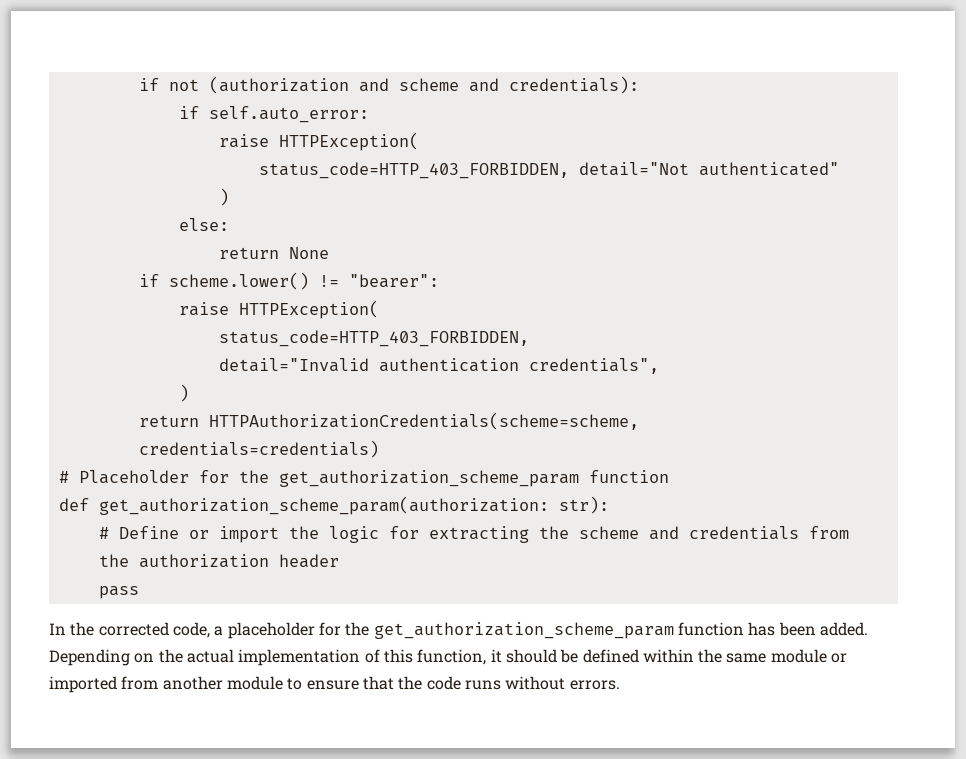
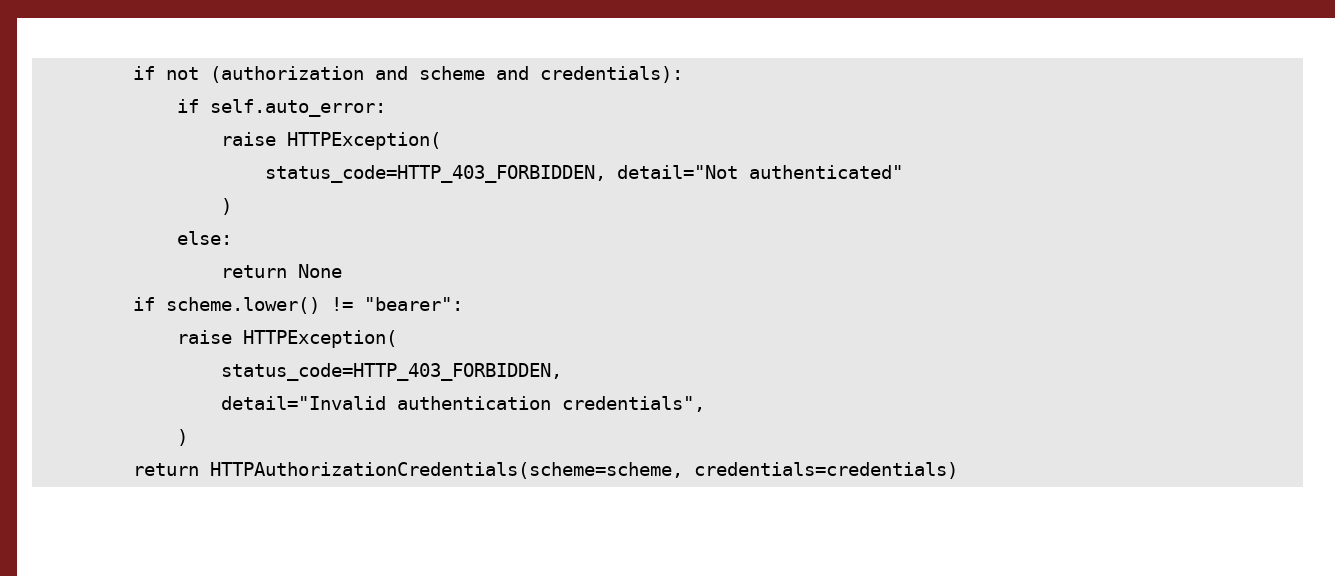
- # Placeholder for the get_authorization_scheme_param function
- def get_authorization_scheme_param(authorization: str):
- # Define or import the logic for extracting the scheme and credentials from the authorization header
- pass
- In the corrected code, a placeholder for the get_authorization_scheme_param function has been added. Depending on the actual implementation of this function, it should be defined within the same module or imported from another module to ensure that the code runs without errors.

